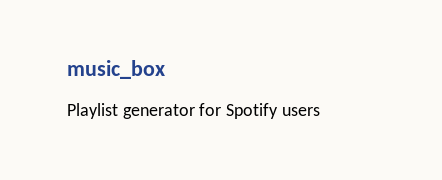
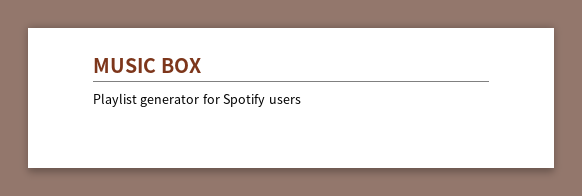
- music_box
+ MUSIC BOX

